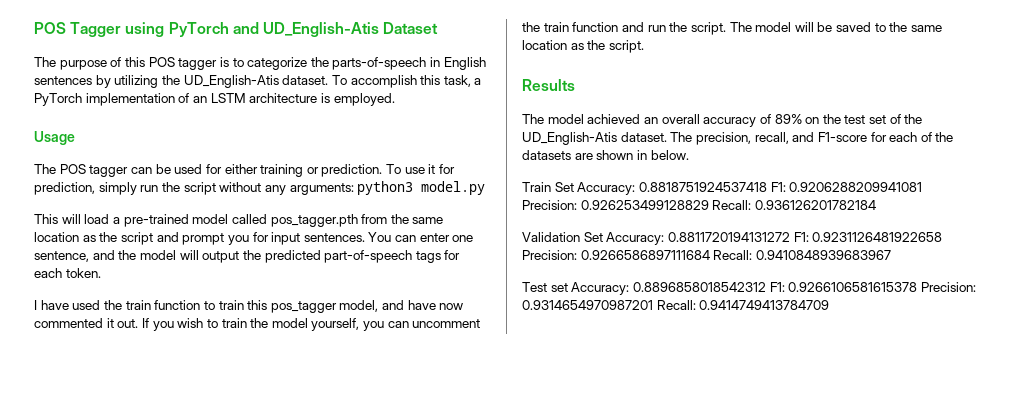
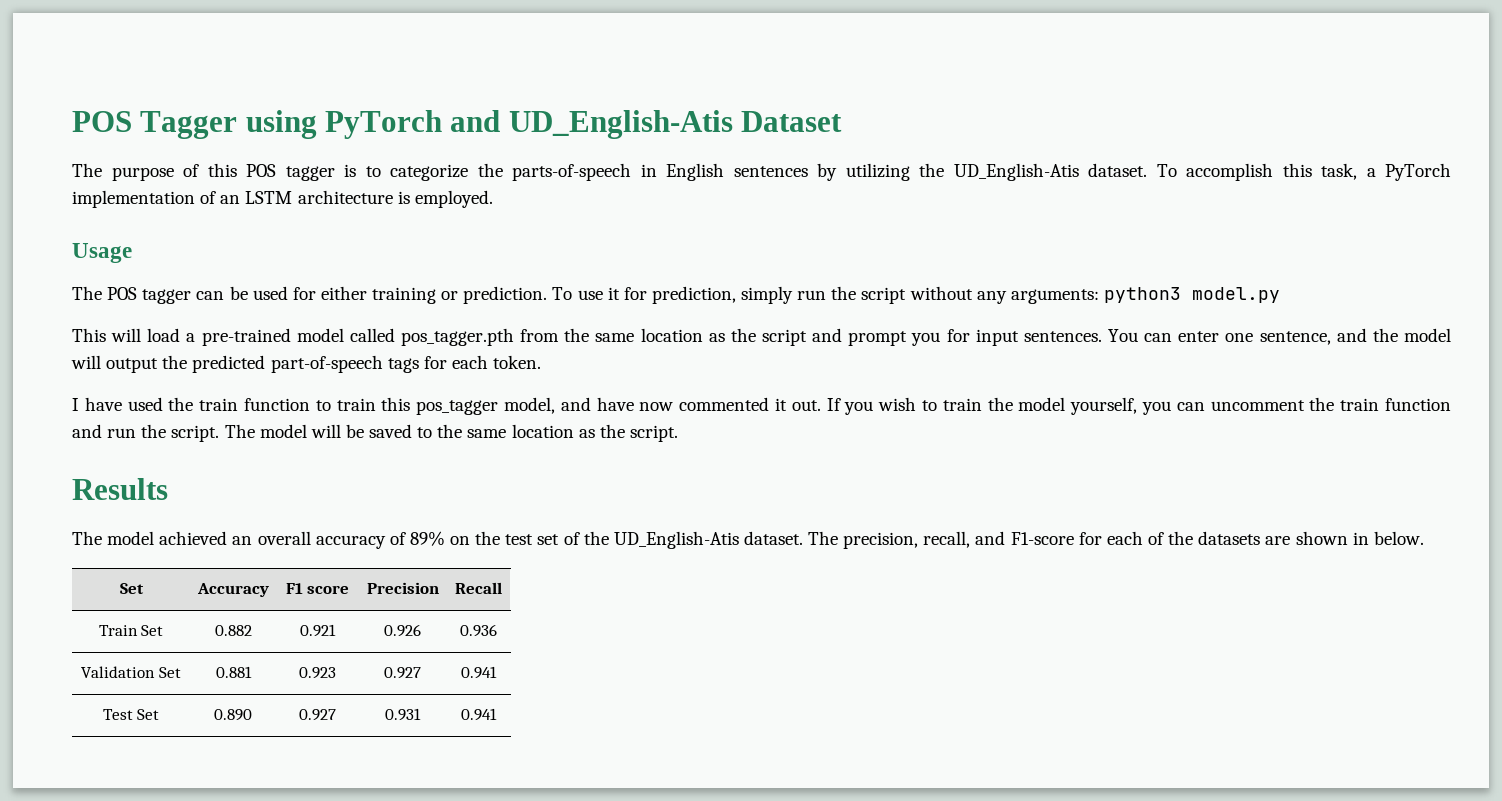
- Train Set Accuracy: 0.8818751924537418 F1: 0.9206288209941081 Precision: 0.926253499128829 Recall: 0.936126201782184
- Validation Set Accuracy: 0.8811720194131272 F1: 0.9231126481922658 Precision: 0.9266586897111684 Recall: 0.9410848939683967
- Test set Accuracy: 0.8896858018542312 F1: 0.9266106581615378 Precision: 0.9314654970987201 Recall: 0.9414749413784709
+ Set | Accuracy | F1 score | Precision | Recall
+ Train Set | 0.882 | 0.921 | 0.926 | 0.936
+ Validation Set | 0.881 | 0.923 | 0.927 | 0.941
+ Test Set | 0.890 | 0.927 | 0.931 | 0.941

